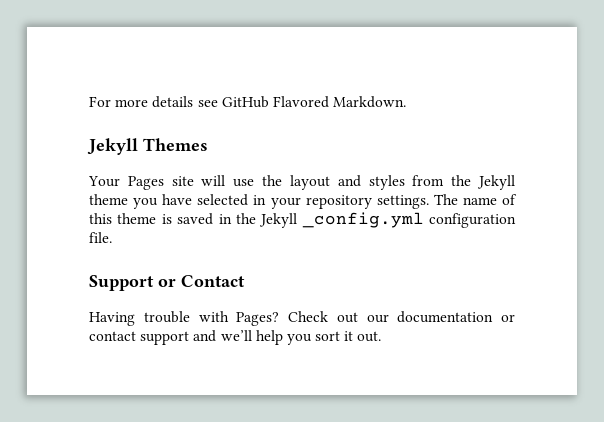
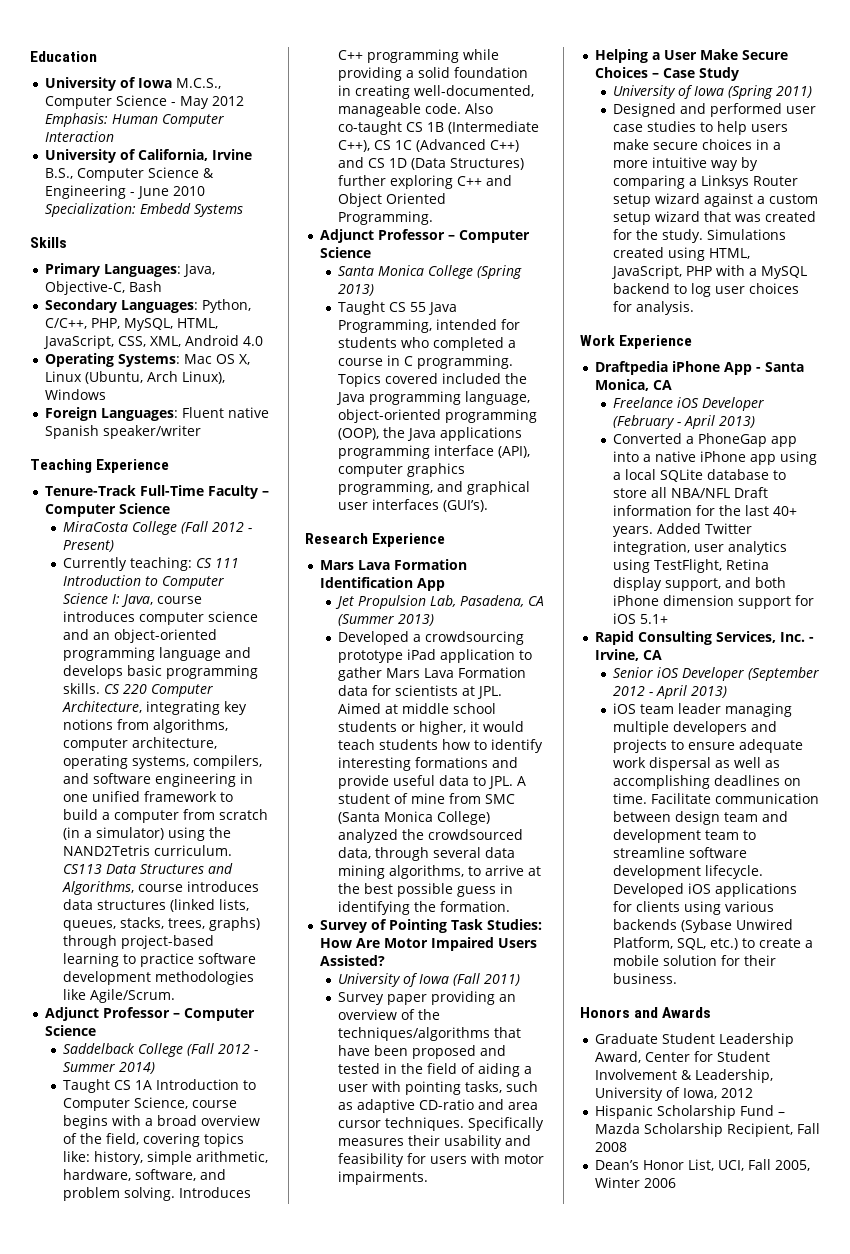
- For more details see GitHub Flavored Markdown.
- Jekyll Themes
- Your Pages site will use the layout and styles from the Jekyll theme you have selected in your repository settings. The name of this theme is saved in the Jekyll _config.yml configuration file.
- Support or Contact
- Having trouble with Pages? Check out our documentation or contact support and we’ll help you sort it out.
+ Education
+ University of Iowa M.C.S., Computer Science - May 2012 Emphasis: Human Computer Interaction
+ University of California, Irvine B.S., Computer Science & Engineering - June 2010 Specialization: Embedd Systems
+ Skills
+ Primary Languages: Java, Objective-C, Bash
+ Secondary Languages: Python, C/C++, PHP, MySQL, HTML, JavaScript, CSS, XML, Android 4.0
+ Operating Systems: Mac OS X, Linux (Ubuntu, Arch Linux), Windows
+ Foreign Languages: Fluent native Spanish speaker/writer
+ Teaching Experience
+ Tenure-Track Full-Time Faculty – Computer Science
+ MiraCosta College (Fall 2012 - Present)
+ Currently teaching: CS 111 Introduction to Computer Science I: Java, course introduces computer science and an object-oriented programming language and develops basic programming skills. CS 220 Computer Architecture, integrating key notions from algorithms, computer architecture, operating systems, compilers, and software engineering in one unified framework to build a computer from scratch (in a simulator) using the NAND2Tetris curriculum. CS113 Data Structures and Algorithms, course introduces data structures (linked lists, queues, stacks, trees, graphs) through project-based learning to practice software development methodologies like Agile/Scrum.
+ Adjunct Professor – Computer Science
+ Saddelback College (Fall 2012 - Summer 2014)
+ Taught CS 1A Introduction to Computer Science, course begins with a broad overview of the field, covering topics like: history, simple arithmetic, hardware, software, and problem solving. Introduces C++ programming while providing a solid foundation in creating well-documented, manageable code. Also co-taught CS 1B (Intermediate C++), CS 1C (Advanced C++) and CS 1D (Data Structures) further exploring C++ and Object Oriented Programming.
+ Adjunct Professor – Computer Science
+ Santa Monica College (Spring 2013)
+ Taught CS 55 Java Programming, intended for students who completed a course in C programming. Topics covered included the Java programming language, object-oriented programming (OOP), the Java applications programming interface (API), computer graphics programming, and graphical user interfaces (GUI’s).
+ Research Experience
+ Mars Lava Formation Identification App
+ Jet Propulsion Lab, Pasadena, CA (Summer 2013)
+ Developed a crowdsourcing prototype iPad application to gather Mars Lava Formation data for scientists at JPL. Aimed at middle school students or higher, it would teach students how to identify interesting formations and provide useful data to JPL. A student of mine from SMC (Santa Monica College) analyzed the crowdsourced data, through several data mining algorithms, to arrive at the best possible guess in identifying the formation.
+ Survey of Pointing Task Studies: How Are Motor Impaired Users Assisted?
+ University of Iowa (Fall 2011)
+ Survey paper providing an overview of the techniques/algorithms that have been proposed and tested in the field of aiding a user with pointing tasks, such as adaptive CD-ratio and area cursor techniques. Specifically measures their usability and feasibility for users with motor impairments.
+ Helping a User Make Secure Choices – Case Study
+ University of Iowa (Spring 2011)
+ Designed and performed user case studies to help users make secure choices in a more intuitive way by comparing a Linksys Router setup wizard against a custom setup wizard that was created for the study. Simulations created using HTML, JavaScript, PHP with a MySQL backend to log user choices for analysis.
+ Work Experience
+ Draftpedia iPhone App - Santa Monica, CA
+ Freelance iOS Developer (February - April 2013)
+ Converted a PhoneGap app into a native iPhone app using a local SQLite database to store all NBA/NFL Draft information for the last 40+ years. Added Twitter integration, user analytics using TestFlight, Retina display support, and both iPhone dimension support for iOS 5.1+
+ Rapid Consulting Services, Inc. - Irvine, CA
+ Senior iOS Developer (September 2012 - April 2013)
+ iOS team leader managing multiple developers and projects to ensure adequate work dispersal as well as accomplishing deadlines on time. Facilitate communication between design team and development team to streamline software development lifecycle. Developed iOS applications for clients using various backends (Sybase Unwired Platform, SQL, etc.) to create a mobile solution for their business.
+ Honors and Awards
+ Graduate Student Leadership Award, Center for Student Involvement & Leadership, University of Iowa, 2012
+ Hispanic Scholarship Fund – Mazda Scholarship Recipient, Fall 2008
+ Dean’s Honor List, UCI, Fall 2005, Winter 2006

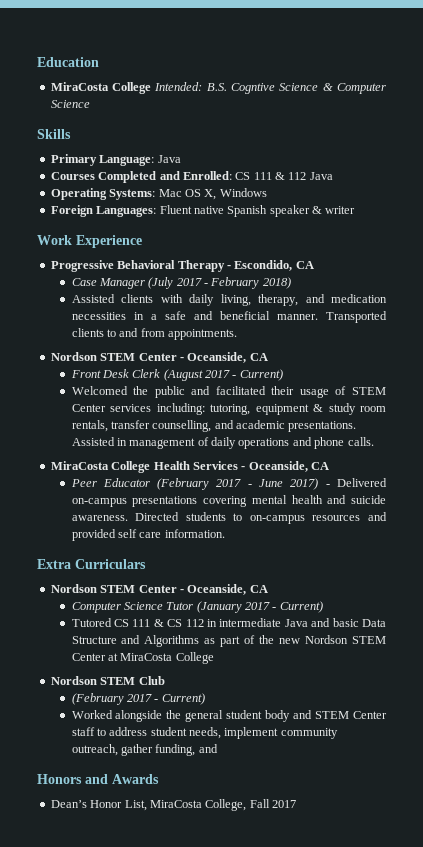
- University of Iowa M.C.S., Computer Science - May 2012 Emphasis: Human Computer Interaction
- University of California, Irvine B.S., Computer Science & Engineering - June 2010 Specialization: Embedd Systems
+ MiraCosta College Intended: B.S. Cogntive Science & Computer Science
  Skills
- Primary Languages: Java, Objective-C, Bash
- Secondary Languages: Python, C/C++, PHP, MySQL, HTML, JavaScript, CSS, XML, Android 4.0
+ Primary Language: Java
+ Courses Completed and Enrolled: CS 111 & 112 Java
- Operating Systems: Mac OS X, Linux (Ubuntu, Arch Linux), Windows
+ Operating Systems: Mac OS X, Windows
- Foreign Languages: Fluent native Spanish speaker/writer
- Teaching Experience
- Tenure-Track Full-Time Faculty – Computer Science
- MiraCosta College (Fall 2012 - Present)
- Currently teaching: CS 111 Introduction to Computer Science I: Java, course introduces computer science and an object-oriented programming language and develops basic programming skills. CS 220 Computer Architecture, integrating key notions from algorithms, computer architecture, operating systems, compilers, and software engineering in one unified framework to build a computer from scratch (in a simulator) using the NAND2Tetris curriculum. CS113 Data Structures and Algorithms, course introduces data structures (linked lists, queues, stacks, trees, graphs) through project-based learning to practice software development methodologies like Agile/Scrum.
- Adjunct Professor – Computer Science
- Saddelback College (Fall 2012 - Summer 2014)
- Taught CS 1A Introduction to Computer Science, course begins with a broad overview of the field, covering topics like: history, simple arithmetic, hardware, software, and problem solving. Introduces C++ programming while providing a solid foundation in creating well-documented, manageable code. Also co-taught CS 1B (Intermediate C++), CS 1C (Advanced C++) and CS 1D (Data Structures) further exploring C++ and Object Oriented Programming.
- Adjunct Professor – Computer Science
- Santa Monica College (Spring 2013)
- Taught CS 55 Java Programming, intended for students who completed a course in C programming. Topics covered included the Java programming language, object-oriented programming (OOP), the Java applications programming interface (API), computer graphics programming, and graphical user interfaces (GUI’s).
- Research Experience
- Mars Lava Formation Identification App
- Jet Propulsion Lab, Pasadena, CA (Summer 2013)
- Developed a crowdsourcing prototype iPad application to gather Mars Lava Formation data for scientists at JPL. Aimed at middle school students or higher, it would teach students how to identify interesting formations and provide useful data to JPL. A student of mine from SMC (Santa Monica College) analyzed the crowdsourced data, through several data mining algorithms, to arrive at the best possible guess in identifying the formation.
- Survey of Pointing Task Studies: How Are Motor Impaired Users Assisted?
- University of Iowa (Fall 2011)
- Survey paper providing an overview of the techniques/algorithms that have been proposed and tested in the field of aiding a user with pointing tasks, such as adaptive CD-ratio and area cursor techniques. Specifically measures their usability and feasibility for users with motor impairments.
- Helping a User Make Secure Choices – Case Study
- University of Iowa (Spring 2011)
- Designed and performed user case studies to help users make secure choices in a more intuitive way by comparing a Linksys Router setup wizard against a custom setup wizard that was created for the study. Simulations created using HTML, JavaScript, PHP with a MySQL backend to log user choices for analysis.
+ Foreign Languages: Fluent native Spanish speaker & writer
  Work Experience
- Draftpedia iPhone App - Santa Monica, CA
- Freelance iOS Developer (February - April 2013)
- Converted a PhoneGap app into a native iPhone app using a local SQLite database to store all NBA/NFL Draft information for the last 40+ years. Added Twitter integration, user analytics using TestFlight, Retina display support, and both iPhone dimension support for iOS 5.1+
- Rapid Consulting Services, Inc. - Irvine, CA
- Senior iOS Developer (September 2012 - April 2013)
- iOS team leader managing multiple developers and projects to ensure adequate work dispersal as well as accomplishing deadlines on time. Facilitate communication between design team and development team to streamline software development lifecycle. Developed iOS applications for clients using various backends (Sybase Unwired Platform, SQL, etc.) to create a mobile solution for their business.
+ Progressive Behavioral Therapy - Escondido, CA
+ Case Manager (July 2017 - February 2018)
+ Assisted clients with daily living, therapy, and medication necessities in a safe and beneficial manner. Transported clients to and from appointments.
+ Nordson STEM Center - Oceanside, CA
+ Front Desk Clerk (August 2017 - Current)
+ Welcomed the public and facilitated their usage of STEM Center services including: tutoring, equipment & study room rentals, transfer counselling, and academic presentations. Assisted in management of daily operations and phone calls.
+ MiraCosta College Health Services - Oceanside, CA
+ Peer Educator (February 2017 - June 2017) - Delivered on-campus presentations covering mental health and suicide awareness. Directed students to on-campus resources and provided self care information.
+ Extra Curriculars
+ Nordson STEM Center - Oceanside, CA
+ Computer Science Tutor (January 2017 - Current)
+ Tutored CS 111 & CS 112 in intermediate Java and basic Data Structure and Algorithms as part of the new Nordson STEM Center at MiraCosta College
+ Nordson STEM Club
+ (February 2017 - Current)
+ Worked alongside the general student body and STEM Center staff to address student needs, implement community outreach, gather funding, and
  Honors and Awards
- Graduate Student Leadership Award, Center for Student Involvement & Leadership, University of Iowa, 2012
- Hispanic Scholarship Fund – Mazda Scholarship Recipient, Fall 2008
- Dean’s Honor List, UCI, Fall 2005, Winter 2006
+ Dean’s Honor List, MiraCosta College, Fall 2017

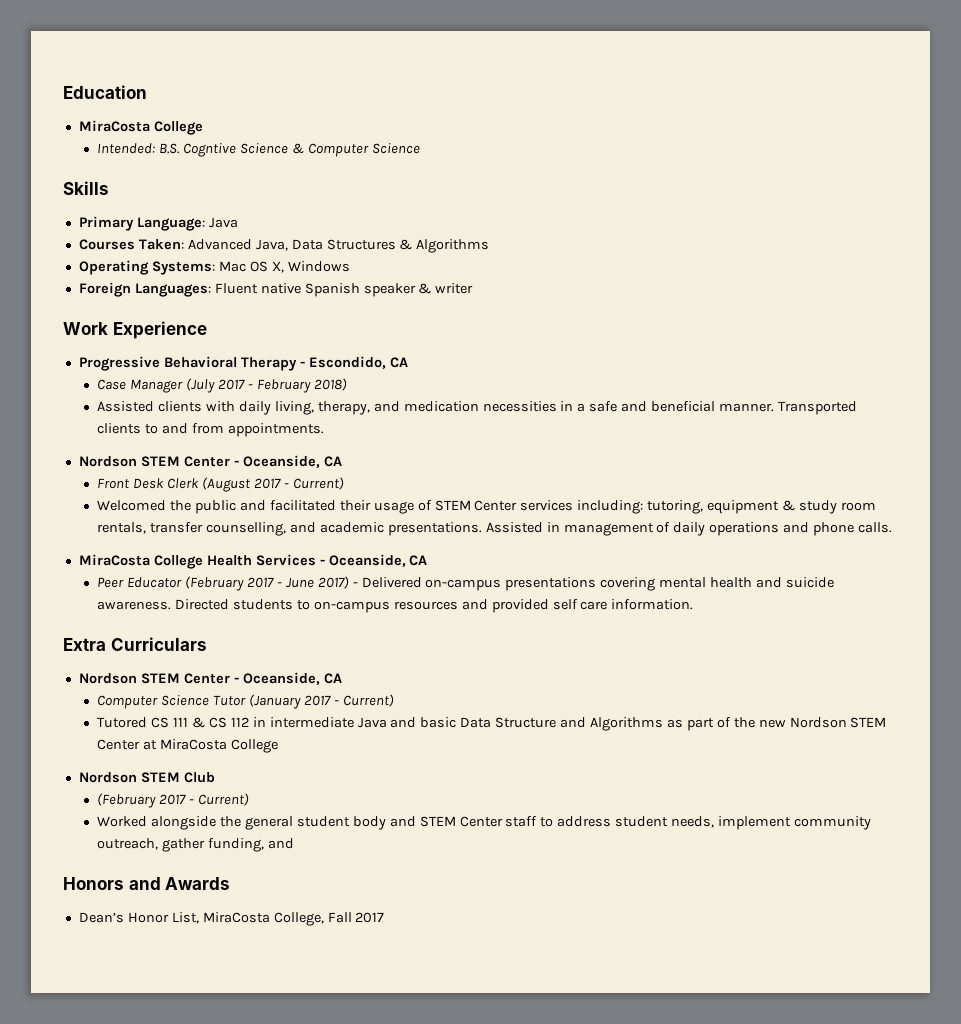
  Education
- MiraCosta College Intended: B.S. Cogntive Science & Computer Science
+ MiraCosta College
+ Intended: B.S. Cogntive Science & Computer Science
- Courses Completed and Enrolled: CS 111 & 112 Java
+ Courses Taken: Advanced Java, Data Structures & Algorithms

